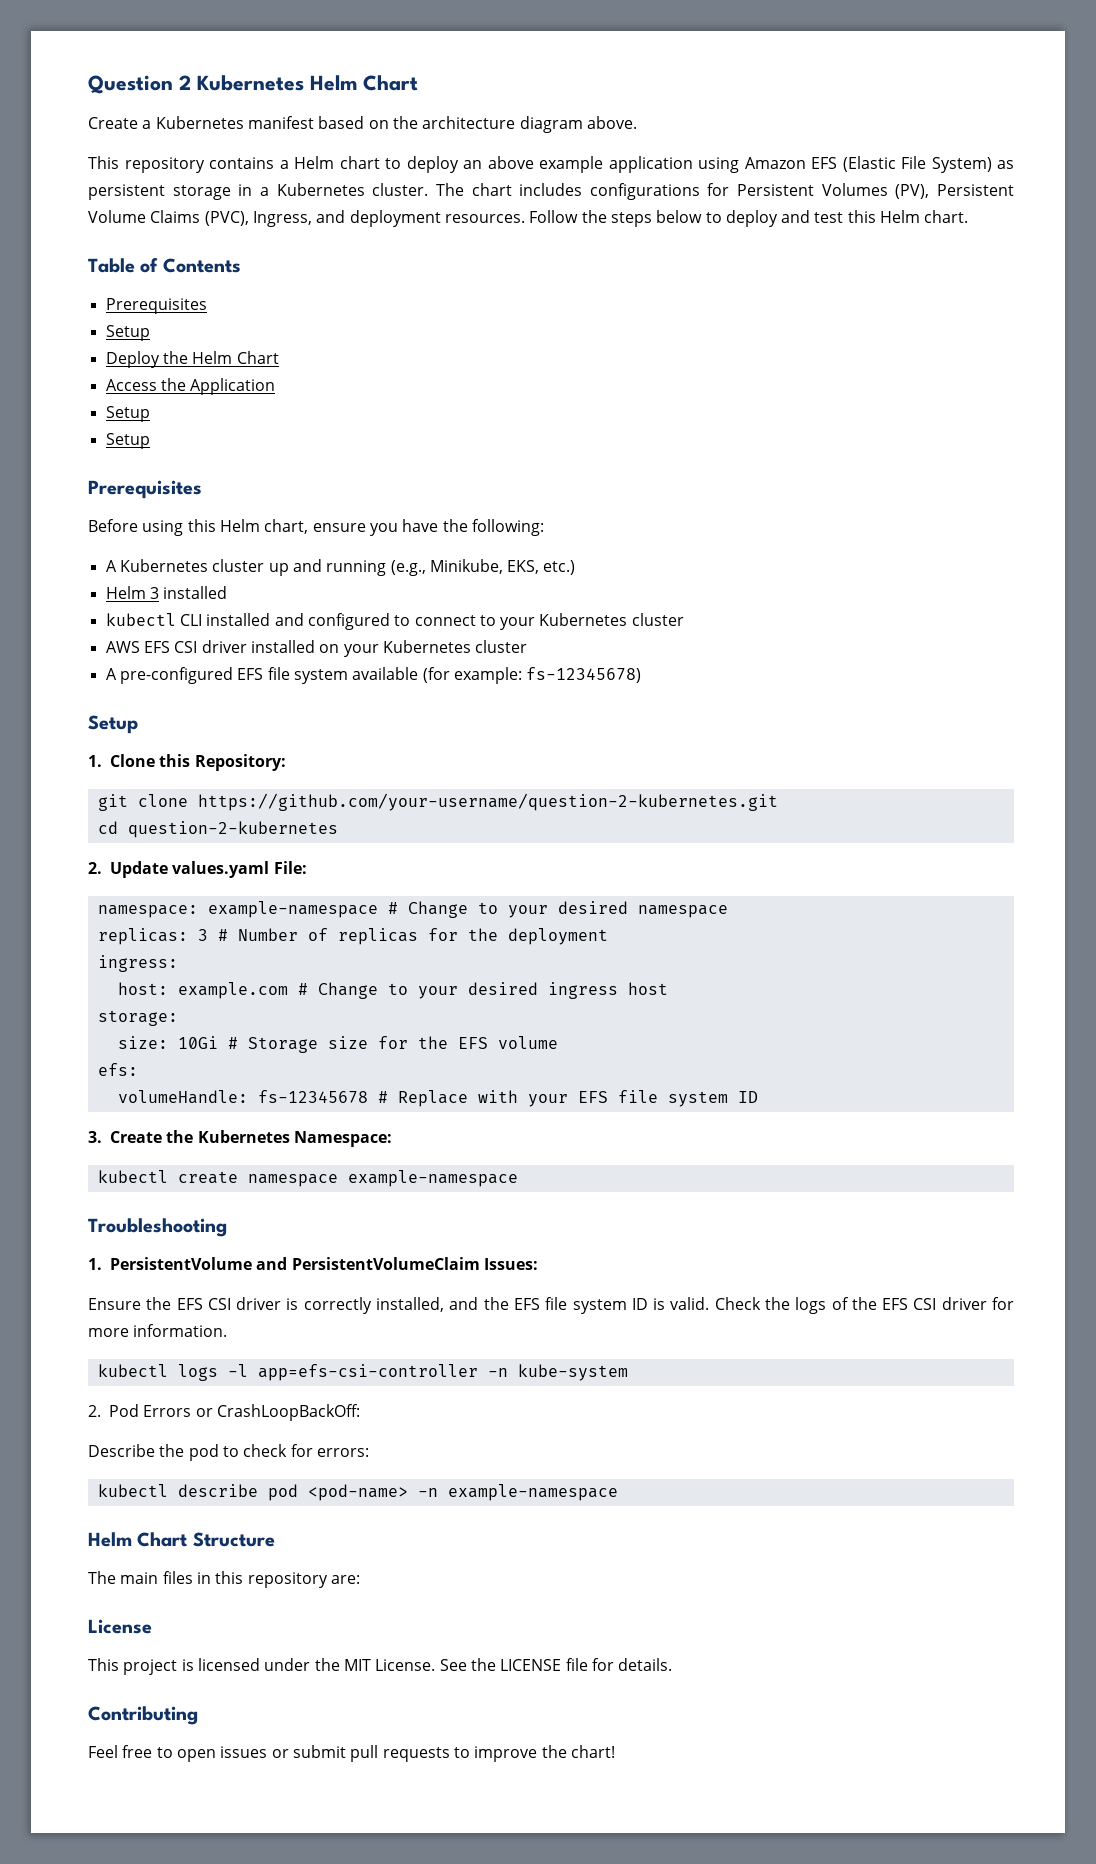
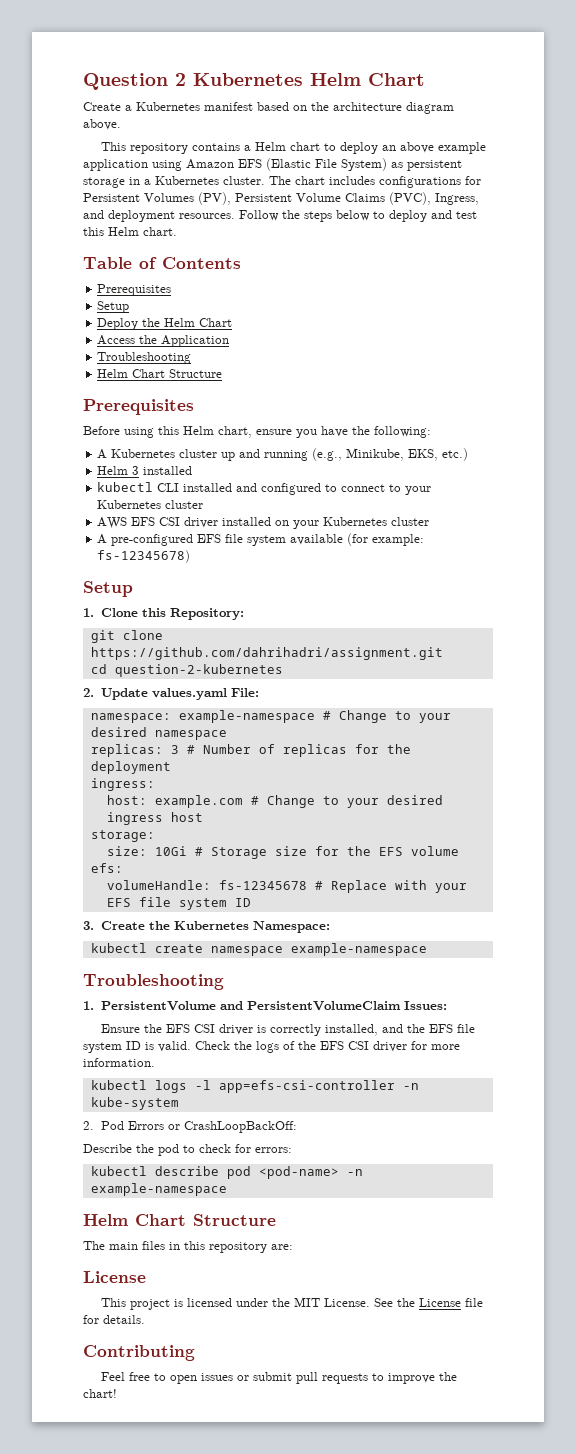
  Access the Application
- Setup
- Setup
+ Troubleshooting
+ Helm Chart Structure
- git clone https://github.com/your-username/question-2-kubernetes.git
+ git clone https://github.com/dahrihadri/assignment.git
- See the LICENSE file for details.
+ See the License file for details.

